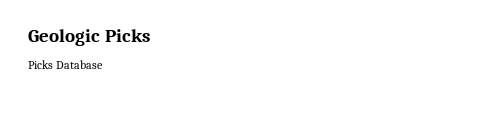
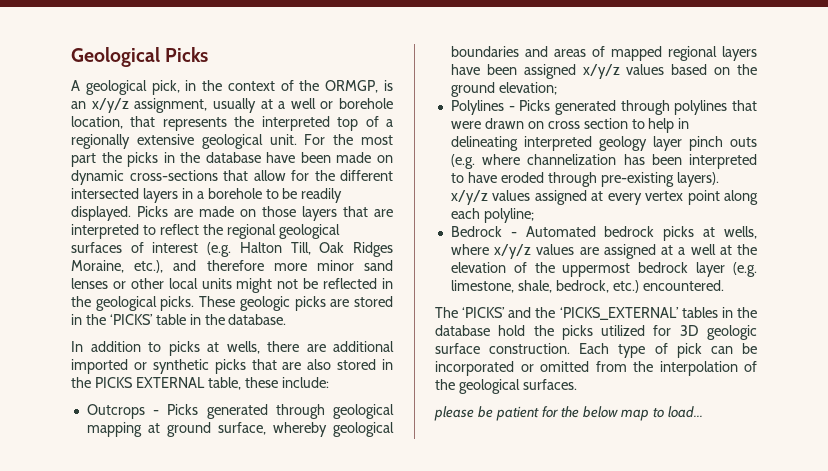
- Geologic Picks
+ Geological Picks
- Picks Database
+ A geological pick, in the context of the ORMGP, is an x/y/z assignment, usually at a well or borehole location, that represents the interpreted top of a regionally extensive geological unit. For the most part the picks in the database have been made on dynamic cross-sections that allow for the different intersected layers in a borehole to be readily displayed. Picks are made on those layers that are interpreted to reflect the regional geological surfaces of interest (e.g. Halton Till, Oak Ridges Moraine, etc.), and therefore more minor sand lenses or other local units might not be reflected in the geological picks. These geologic picks are stored in the ‘PICKS’ table in the database.
+ In addition to picks at wells, there are additional imported or synthetic picks that are also stored in the PICKS EXTERNAL table, these include:
+ Outcrops - Picks generated through geological mapping at ground surface, whereby geological boundaries and areas of mapped regional layers have been assigned x/y/z values based on the ground elevation;
+ Polylines - Picks generated through polylines that were drawn on cross section to help in delineating interpreted geology layer pinch outs (e.g. where channelization has been interpreted to have eroded through pre-existing layers). x/y/z values assigned at every vertex point along each polyline;
+ Bedrock - Automated bedrock picks at wells, where x/y/z values are assigned at a well at the elevation of the uppermost bedrock layer (e.g. limestone, shale, bedrock, etc.) encountered.
+ The ‘PICKS’ and the ‘PICKS_EXTERNAL’ tables in the database hold the picks utilized for 3D geologic surface construction. Each type of pick can be incorporated or omitted from the interpolation of the geological surfaces.
+ please be patient for the below map to load...

